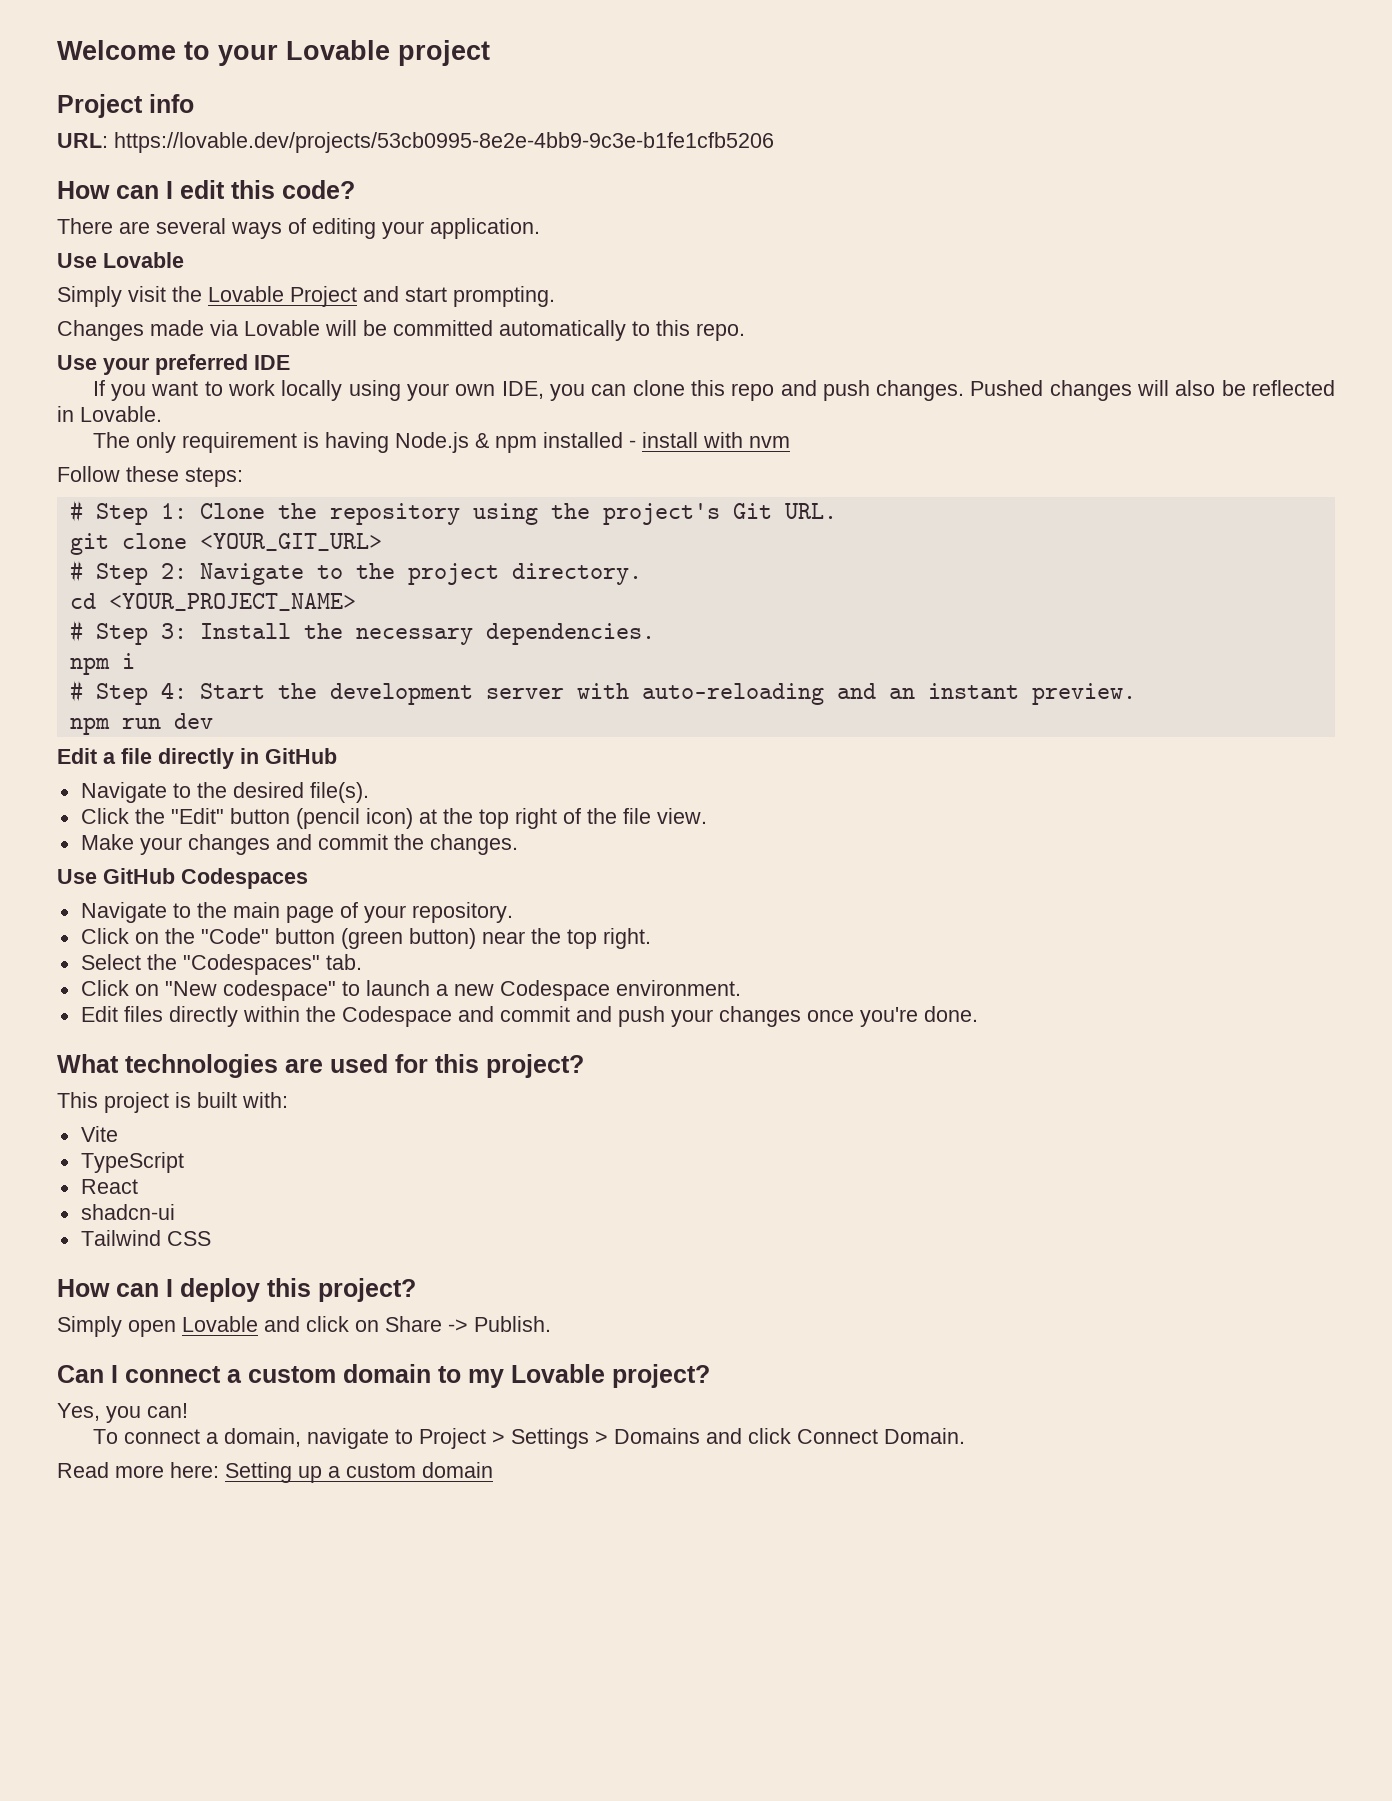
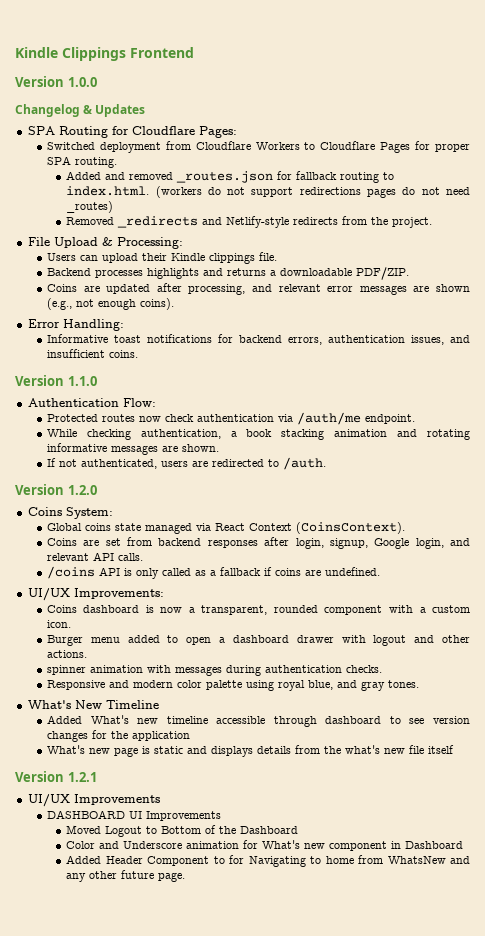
- Welcome to your Lovable project
- Project info
- URL: https://lovable.dev/projects/53cb0995-8e2e-4bb9-9c3e-b1fe1cfb5206
- How can I edit this code?
- There are several ways of editing your application.
- Use Lovable
- Simply visit the Lovable Project and start prompting.
- Changes made via Lovable will be committed automatically to this repo.
- Use your preferred IDE
- If you want to work locally using your own IDE, you can clone this repo and push changes. Pushed changes will also be reflected in Lovable.
- The only requirement is having Node.js & npm installed - install with nvm
- Follow these steps:
- # Step 1: Clone the repository using the project's Git URL.
- git clone <YOUR_GIT_URL>
- # Step 2: Navigate to the project directory.
- cd <YOUR_PROJECT_NAME>
- # Step 3: Install the necessary dependencies.
- npm i
- # Step 4: Start the development server with auto-reloading and an instant preview.
- npm run dev
- Edit a file directly in GitHub
- Navigate to the desired file(s).
- Click the "Edit" button (pencil icon) at the top right of the file view.
- Make your changes and commit the changes.
- Use GitHub Codespaces
- Navigate to the main page of your repository.
- Click on the "Code" button (green button) near the top right.
- Select the "Codespaces" tab.
- Click on "New codespace" to launch a new Codespace environment.
- Edit files directly within the Codespace and commit and push your changes once you're done.
- What technologies are used for this project?
- This project is built with:
- Vite
- TypeScript
- React
- shadcn-ui
- Tailwind CSS
- How can I deploy this project?
- Simply open Lovable and click on Share -> Publish.
- Can I connect a custom domain to my Lovable project?
- Yes, you can!
- To connect a domain, navigate to Project > Settings > Domains and click Connect Domain.
- Read more here: Setting up a custom domain
+ Kindle Clippings Frontend
+ Version 1.0.0
+ Changelog & Updates
+ SPA Routing for Cloudflare Pages:
+ Switched deployment from Cloudflare Workers to Cloudflare Pages for proper SPA routing.
+ Added and removed _routes.json for fallback routing to index.html. (workers do not support redirections pages do not need _routes)
+ Removed _redirects and Netlify-style redirects from the project.
+ File Upload & Processing:
+ Users can upload their Kindle clippings file.
+ Backend processes highlights and returns a downloadable PDF/ZIP.
+ Coins are updated after processing, and relevant error messages are shown (e.g., not enough coins).
+ Error Handling:
+ Informative toast notifications for backend errors, authentication issues, and insufficient coins.
+ Version 1.1.0
+ Authentication Flow:
+ Protected routes now check authentication via /auth/me endpoint.
+ While checking authentication, a book stacking animation and rotating informative messages are shown.
+ If not authenticated, users are redirected to /auth.
+ Version 1.2.0
+ Coins System:
+ Global coins state managed via React Context (CoinsContext).
+ Coins are set from backend responses after login, signup, Google login, and relevant API calls.
+ /coins API is only called as a fallback if coins are undefined.
+ UI/UX Improvements:
+ Coins dashboard is now a transparent, rounded component with a custom icon.
+ Burger menu added to open a dashboard drawer with logout and other actions.
+ spinner animation with messages during authentication checks.
+ Responsive and modern color palette using royal blue, and gray tones.
+ What's New Timeline
+ Added What's new timeline accessible through dashboard to see version changes for the application
+ What's new page is static and displays details from the what's new file itself
+ Version 1.2.1
+ UI/UX Improvements
+ DASHBOARD UI Improvements
+ Moved Logout to Bottom of the Dashboard
+ Color and Underscore animation for What's new component in Dashboard
+ Added Header Component to for Navigating to home from WhatsNew and any other future page.

